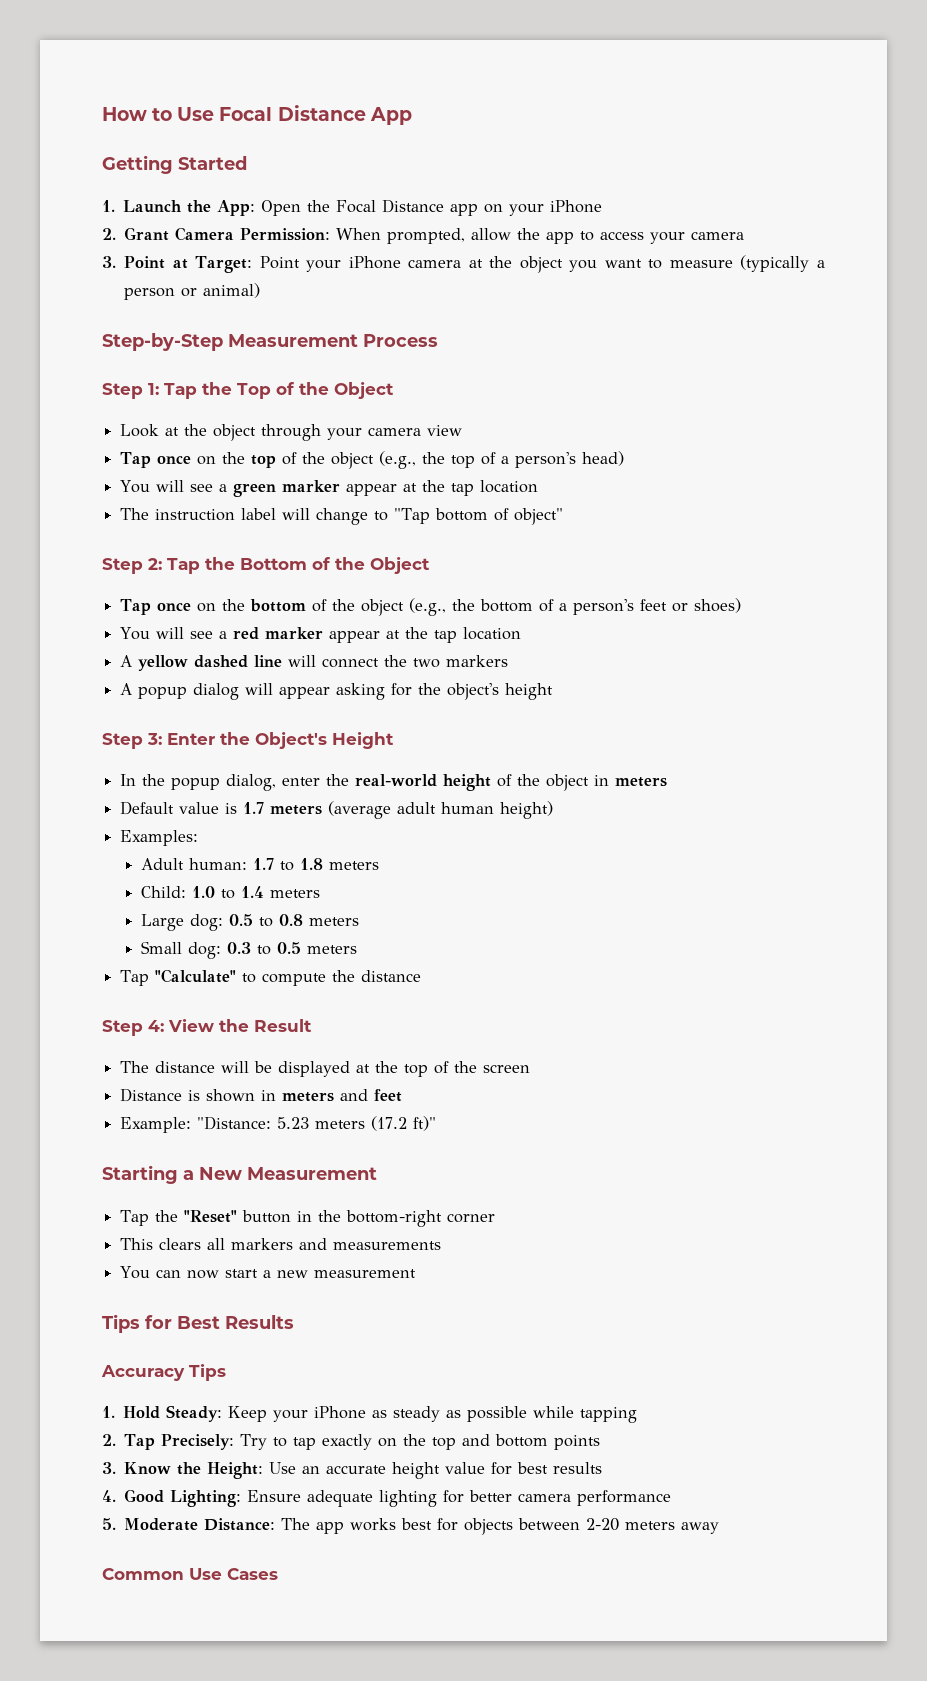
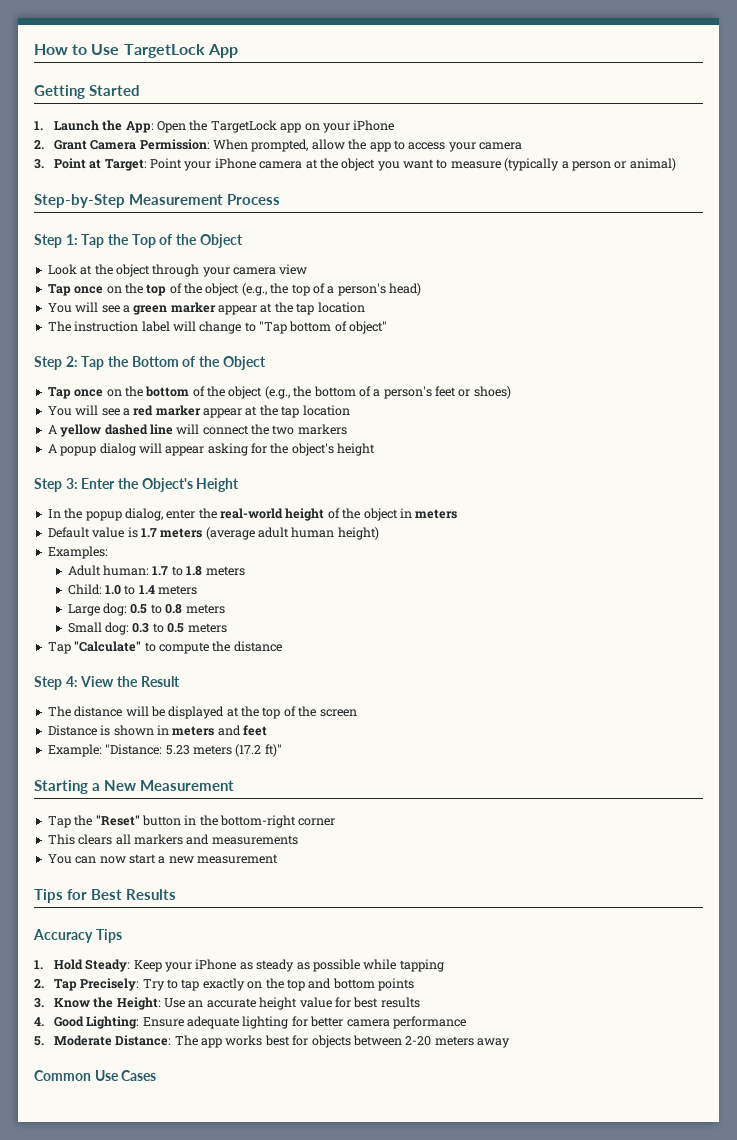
- How to Use Focal Distance App
+ How to Use TargetLock App
- 1. Launch the App: Open the Focal Distance app on your iPhone
+ 1. Launch the App: Open the TargetLock app on your iPhone

